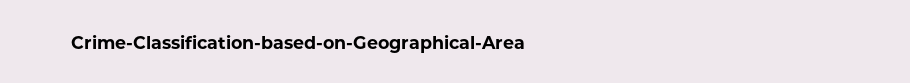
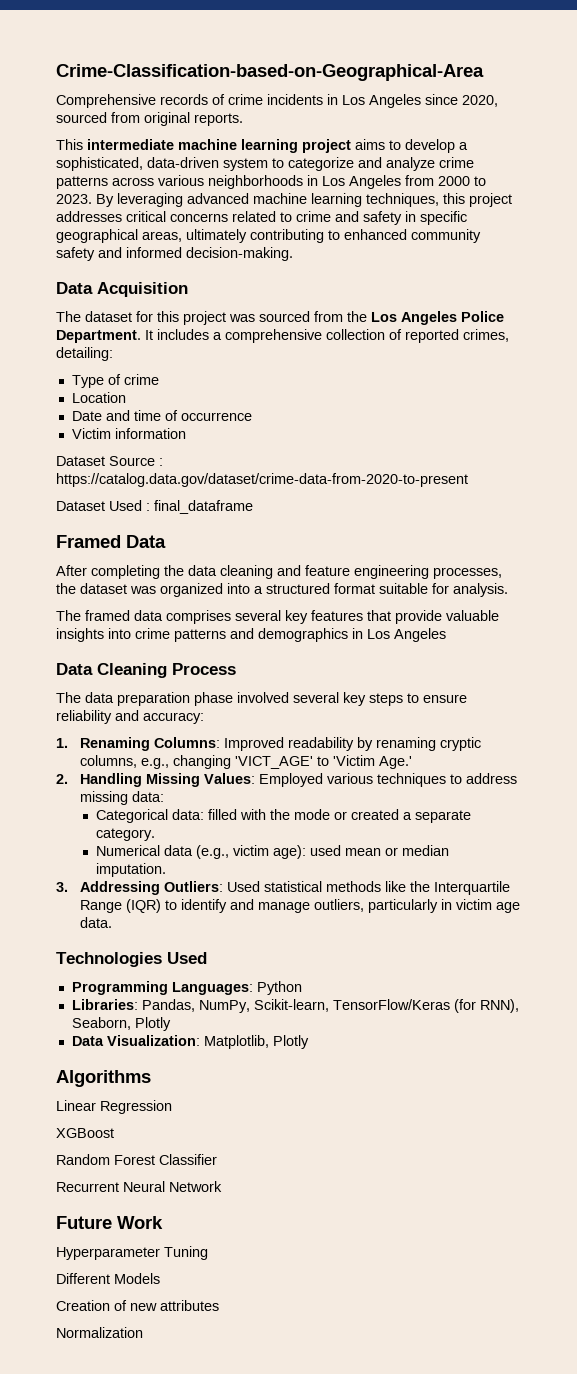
+ Comprehensive records of crime incidents in Los Angeles since 2020, sourced from original reports.
+ This intermediate machine learning project aims to develop a sophisticated, data-driven system to categorize and analyze crime patterns across various neighborhoods in Los Angeles from 2000 to 2023. By leveraging advanced machine learning techniques, this project addresses critical concerns related to crime and safety in specific geographical areas, ultimately contributing to enhanced community safety and informed decision-making.
+ Data Acquisition
+ The dataset for this project was sourced from the Los Angeles Police Department. It includes a comprehensive collection of reported crimes, detailing:
+ Type of crime
+ Location
+ Date and time of occurrence
+ Victim information
+ Dataset Source : https://catalog.data.gov/dataset/crime-data-from-2020-to-present
+ Dataset Used : final_dataframe
+ Framed Data
+ After completing the data cleaning and feature engineering processes, the dataset was organized into a structured format suitable for analysis.
+ The framed data comprises several key features that provide valuable insights into crime patterns and demographics in Los Angeles
+ Data Cleaning Process
+ The data preparation phase involved several key steps to ensure reliability and accuracy:
+ 1. Renaming Columns: Improved readability by renaming cryptic columns, e.g., changing 'VICT_AGE' to 'Victim Age.'
+ 2. Handling Missing Values: Employed various techniques to address missing data:
+ Categorical data: filled with the mode or created a separate category.
+ Numerical data (e.g., victim age): used mean or median imputation.
+ 3. Addressing Outliers: Used statistical methods like the Interquartile Range (IQR) to identify and manage outliers, particularly in victim age data.
+ Technologies Used
+ Programming Languages: Python
+ Libraries: Pandas, NumPy, Scikit-learn, TensorFlow/Keras (for RNN), Seaborn, Plotly
+ Data Visualization: Matplotlib, Plotly
+ Algorithms
+ Linear Regression
+ XGBoost
+ Random Forest Classifier
+ Recurrent Neural Network
+ Future Work
+ Hyperparameter Tuning
+ Different Models
+ Creation of new attributes
+ Normalization

